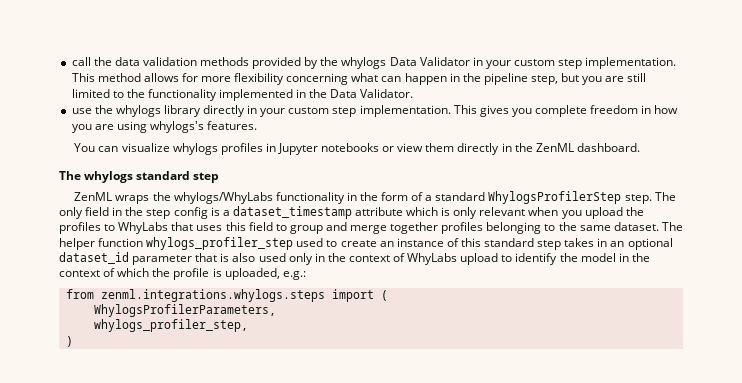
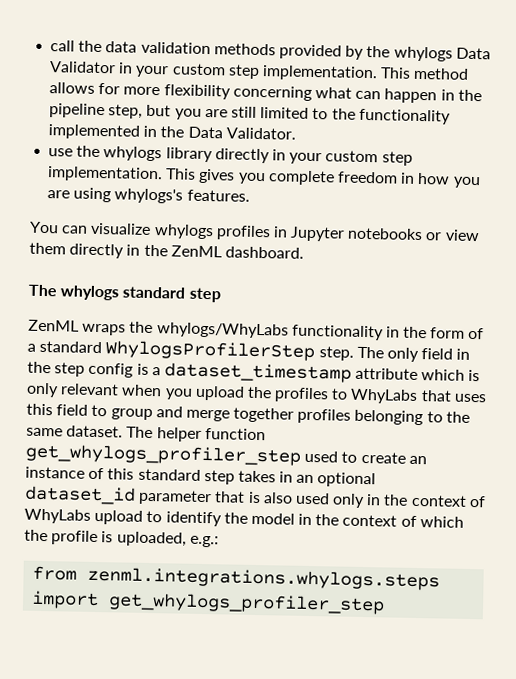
- The helper function whylogs_profiler_step used to create an instance of this standard step takes in an optional dataset_id parameter that is also used only in the context of WhyLabs upload to identify the model in the context of which the profile is uploaded, e.g.:
+ The helper function get_whylogs_profiler_step used to create an instance of this standard step takes in an optional dataset_id parameter that is also used only in the context of WhyLabs upload to identify the model in the context of which the profile is uploaded, e.g.:
- from zenml.integrations.whylogs.steps import (
- WhylogsProfilerParameters,
- whylogs_profiler_step,
- )
+ from zenml.integrations.whylogs.steps import get_whylogs_profiler_step

